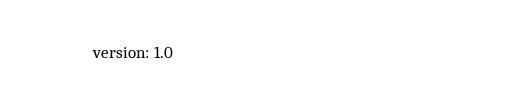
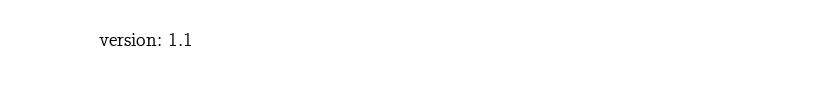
- version: 1.0
+ version: 1.1

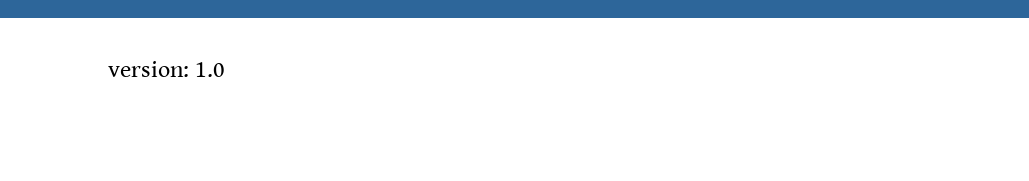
- version: 1.1
+ version: 1.0

